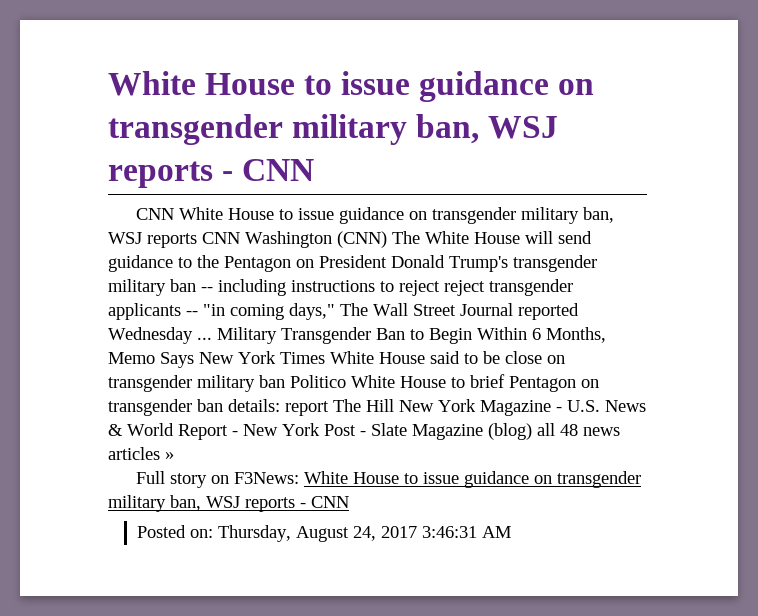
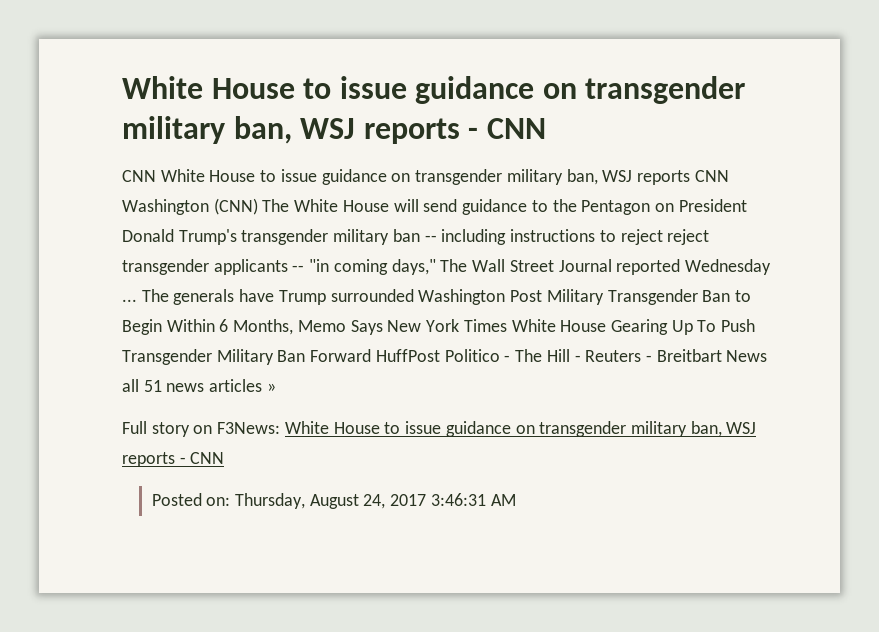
- Military Transgender Ban to Begin Within 6 Months, Memo Says New York Times White House said to be close on transgender military ban Politico White House to brief Pentagon on transgender ban details: report The Hill New York Magazine - U.S. News & World Report - New York Post - Slate Magazine (blog) all 48 news articles »
+ The generals have Trump surrounded Washington Post Military Transgender Ban to Begin Within 6 Months, Memo Says New York Times White House Gearing Up To Push Transgender Military Ban Forward HuffPost Politico - The Hill - Reuters - Breitbart News all 51 news articles »

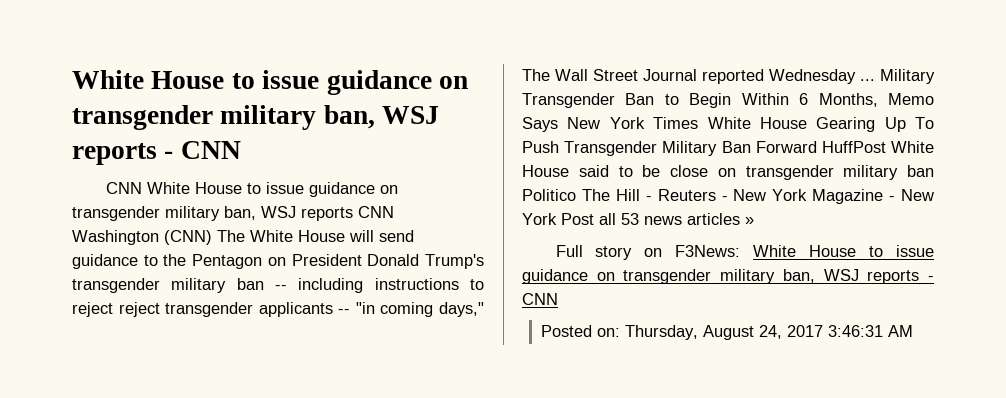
- The generals have Trump surrounded Washington Post Military Transgender Ban to Begin Within 6 Months, Memo Says New York Times White House Gearing Up To Push Transgender Military Ban Forward HuffPost Politico - The Hill - Reuters - Breitbart News all 51 news articles »
+ Military Transgender Ban to Begin Within 6 Months, Memo Says New York Times White House Gearing Up To Push Transgender Military Ban Forward HuffPost White House said to be close on transgender military ban Politico The Hill - Reuters - New York Magazine - New York Post all 53 news articles »

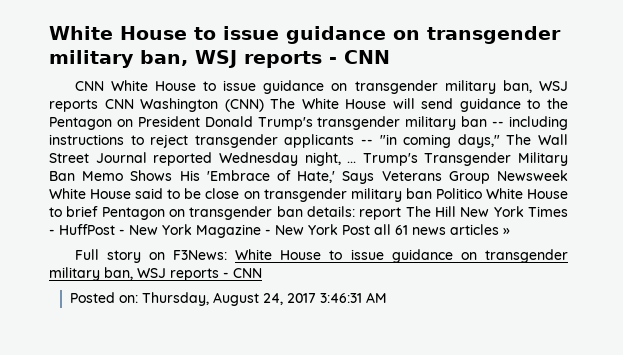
- CNN White House to issue guidance on transgender military ban, WSJ reports CNN Washington (CNN) The White House will send guidance to the Pentagon on President Donald Trump's transgender military ban -- including instructions to reject reject transgender applicants -- "in coming days," The Wall Street Journal reported Wednesday ... Military Transgender Ban to Begin Within 6 Months, Memo Says New York Times White House Gearing Up To Push Transgender Military Ban Forward HuffPost White House said to be close on transgender military ban Politico The Hill - Reuters - New York Magazine - New York Post all 53 news articles »
+ CNN White House to issue guidance on transgender military ban, WSJ reports CNN Washington (CNN) The White House will send guidance to the Pentagon on President Donald Trump's transgender military ban -- including instructions to reject transgender applicants -- "in coming days," The Wall Street Journal reported Wednesday night, ... Trump's Transgender Military Ban Memo Shows His 'Embrace of Hate,' Says Veterans Group Newsweek White House said to be close on transgender military ban Politico White House to brief Pentagon on transgender ban details: report The Hill New York Times - HuffPost - New York Magazine - New York Post all 61 news articles »

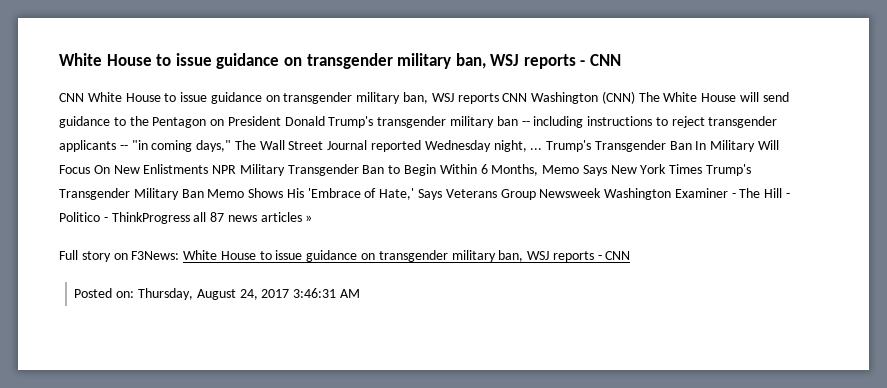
- Trump's Transgender Military Ban Memo Shows His 'Embrace of Hate,' Says Veterans Group Newsweek White House said to be close on transgender military ban Politico White House to brief Pentagon on transgender ban details: report The Hill New York Times - HuffPost - New York Magazine - New York Post all 61 news articles »
+ Trump's Transgender Ban In Military Will Focus On New Enlistments NPR Military Transgender Ban to Begin Within 6 Months, Memo Says New York Times Trump's Transgender Military Ban Memo Shows His 'Embrace of Hate,' Says Veterans Group Newsweek Washington Examiner - The Hill - Politico - ThinkProgress all 87 news articles »

